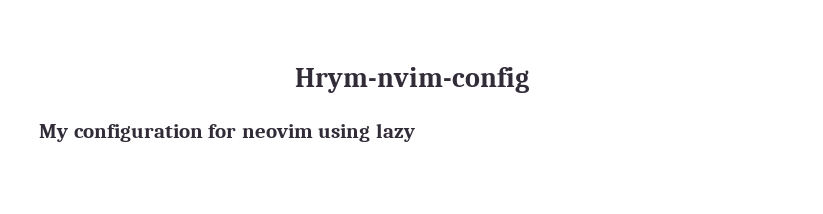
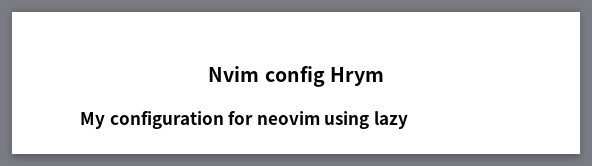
- Hrym-nvim-config
+ Nvim config Hrym

